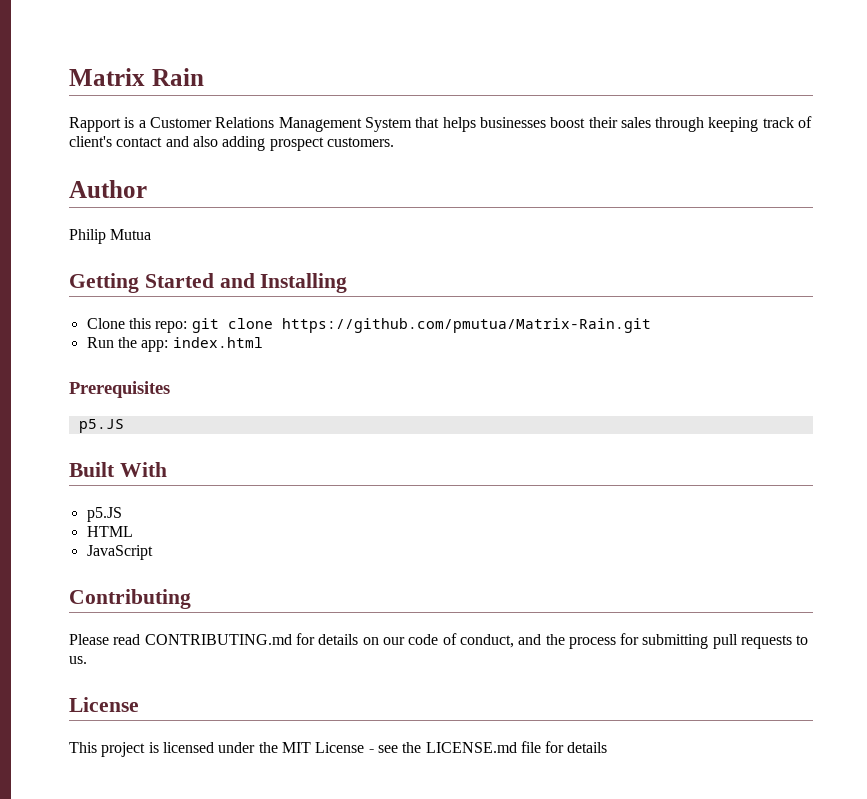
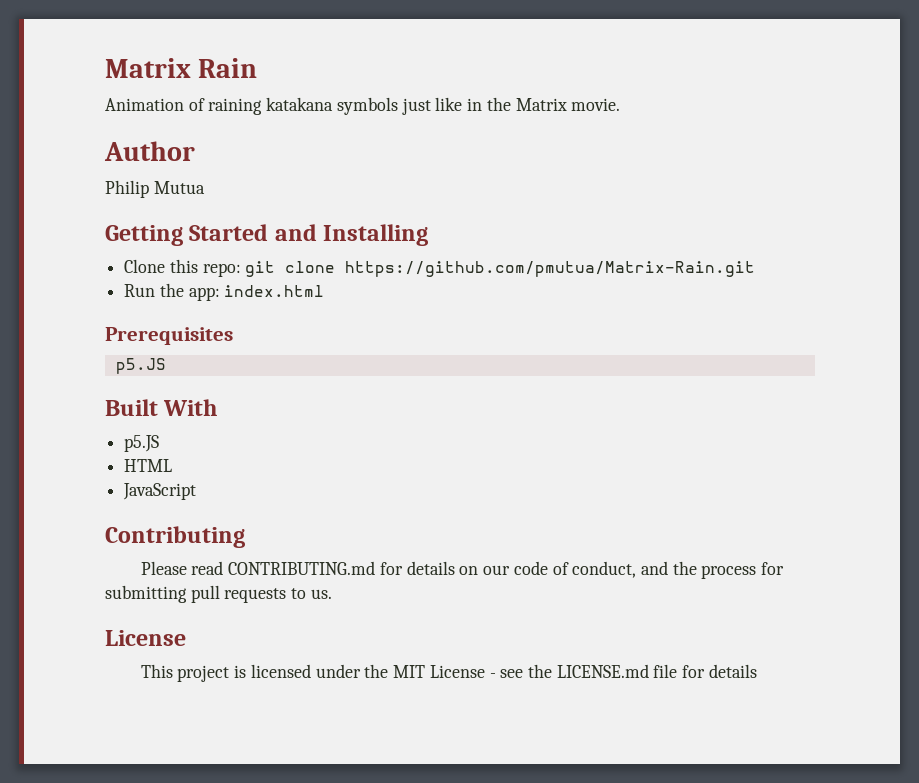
- Rapport is a Customer Relations Management System that helps businesses boost their sales through keeping track of client's contact and also adding prospect customers.
+ Animation of raining katakana symbols just like in the Matrix movie.

